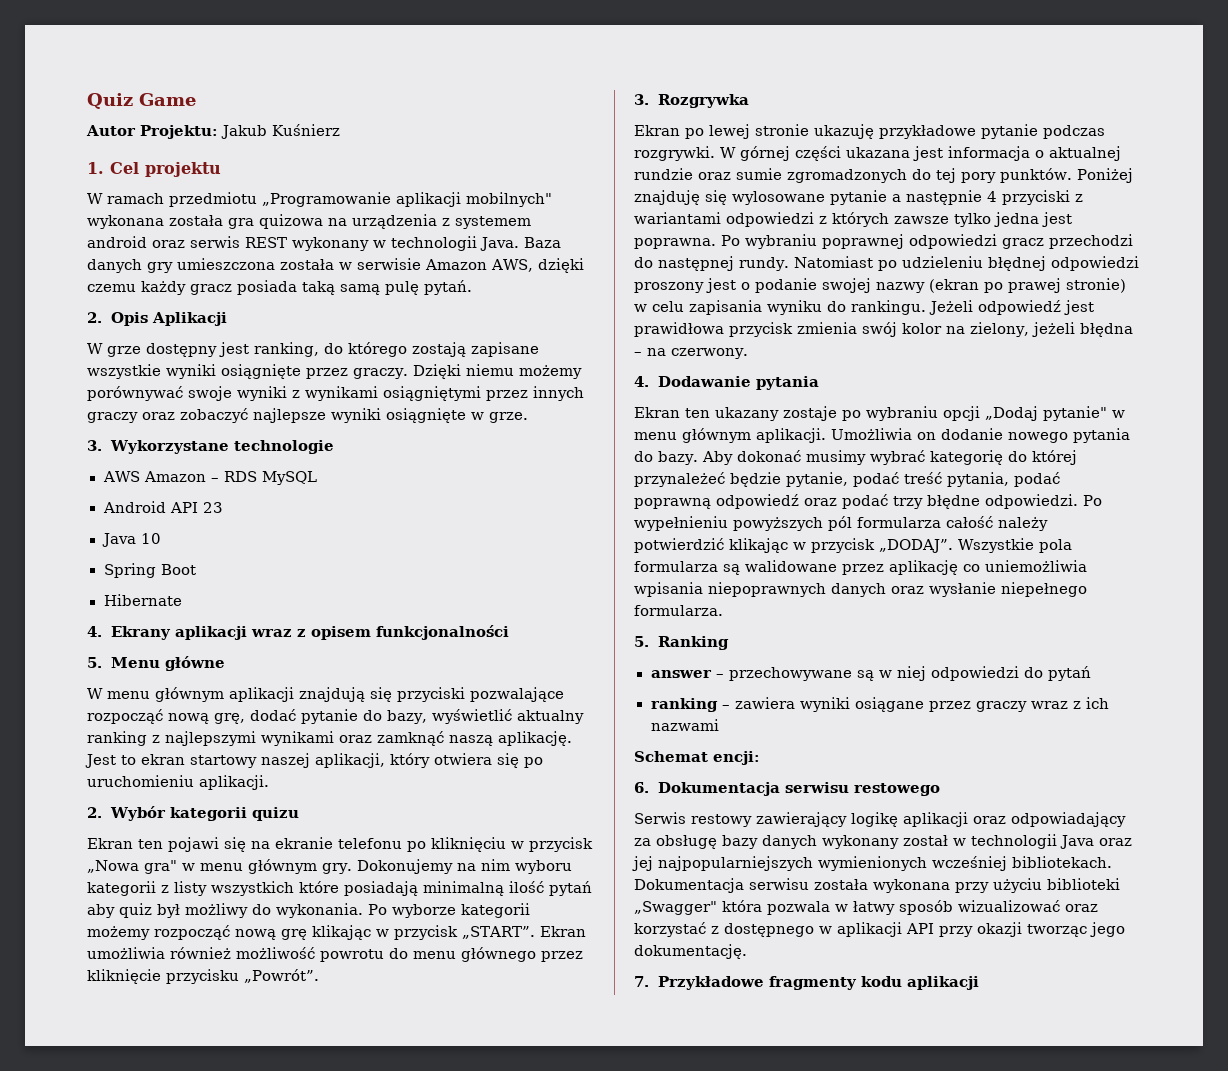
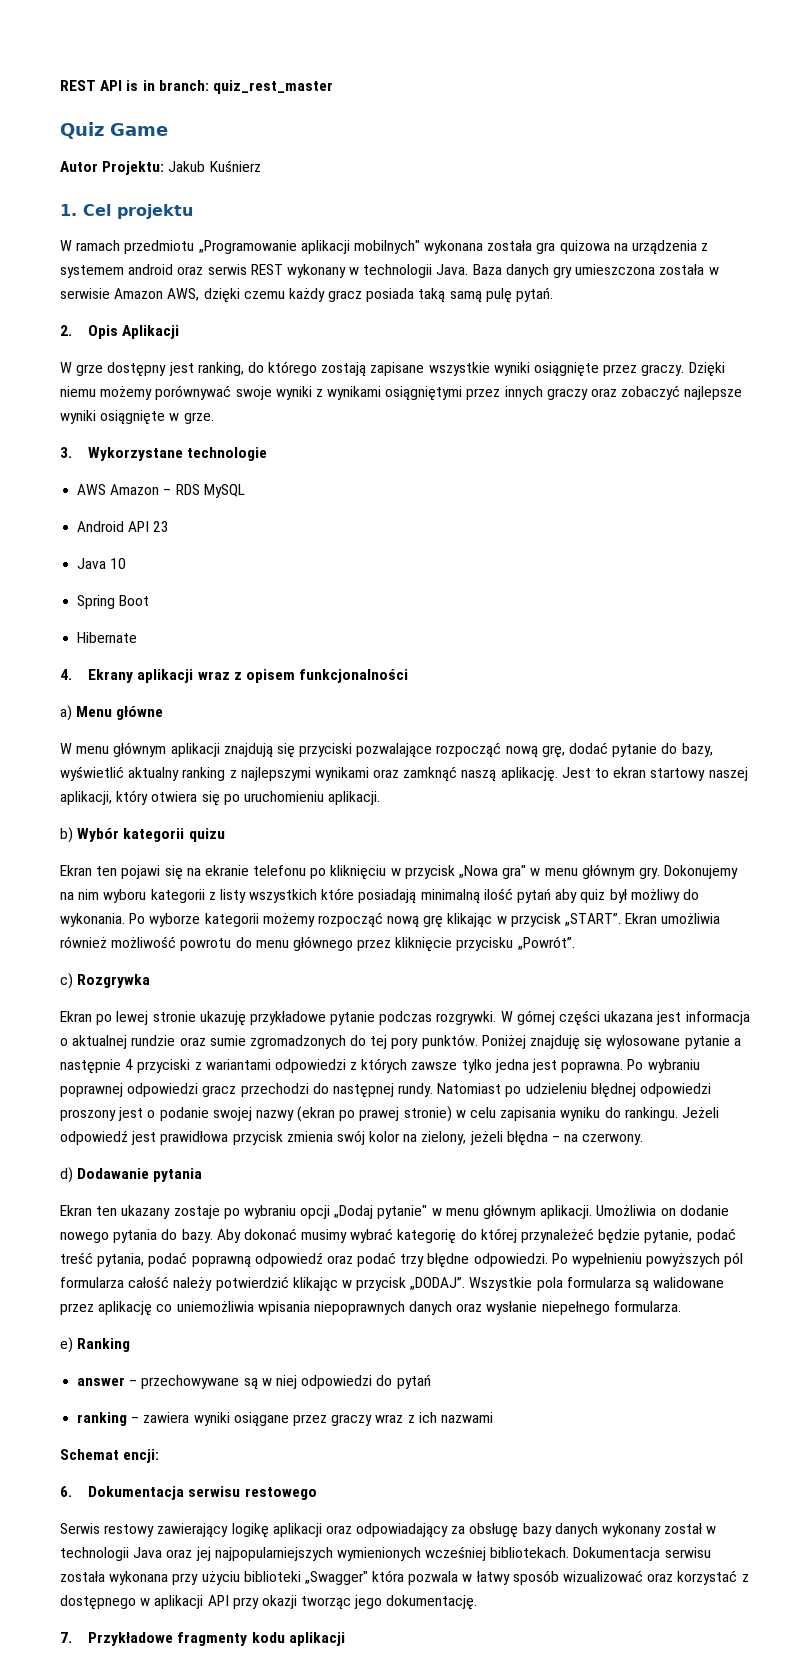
+ REST API is in branch: quiz_rest_master
- 5. Menu główne
+ a) Menu główne
- 2. Wybór kategorii quizu
+ b) Wybór kategorii quizu
- 3. Rozgrywka
+ c) Rozgrywka
- 4. Dodawanie pytania
+ d) Dodawanie pytania
- 5. Ranking
+ e) Ranking

